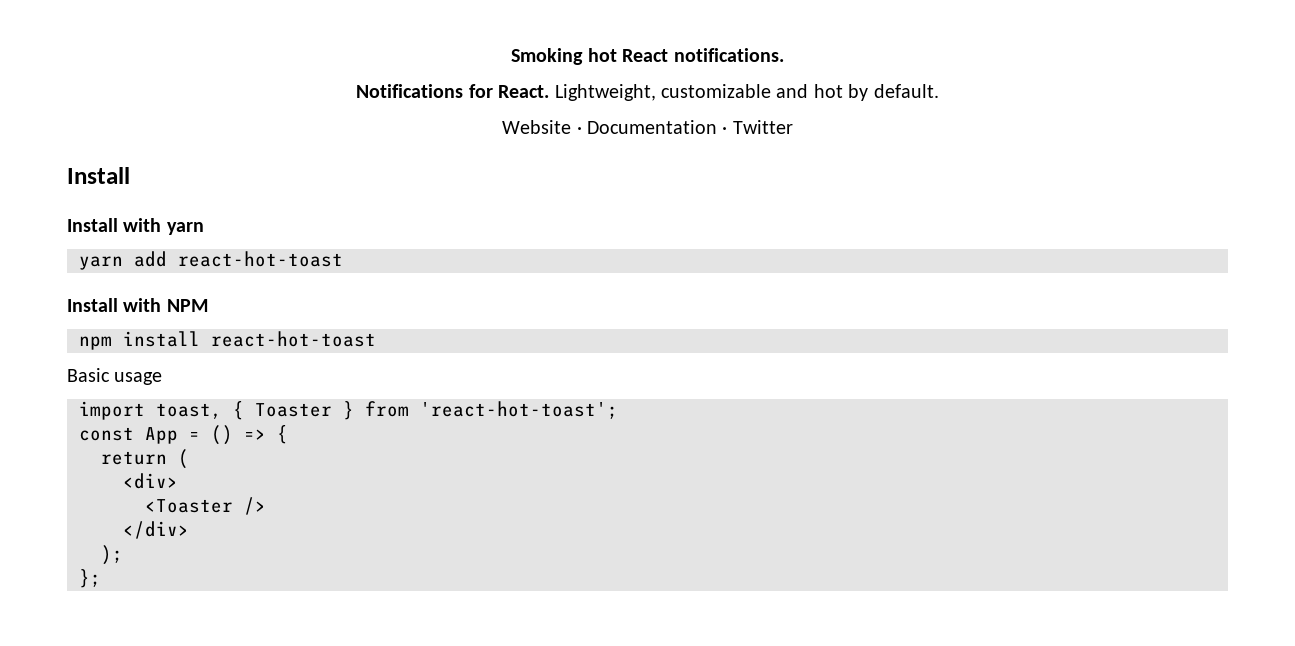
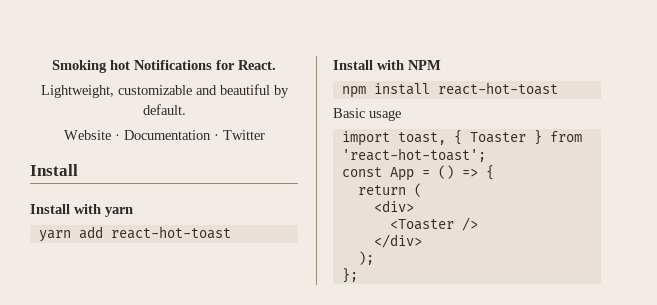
- Smoking hot React notifications.
- Notifications for React. Lightweight, customizable and hot by default.
+ Smoking hot Notifications for React.
+ Lightweight, customizable and beautiful by default.

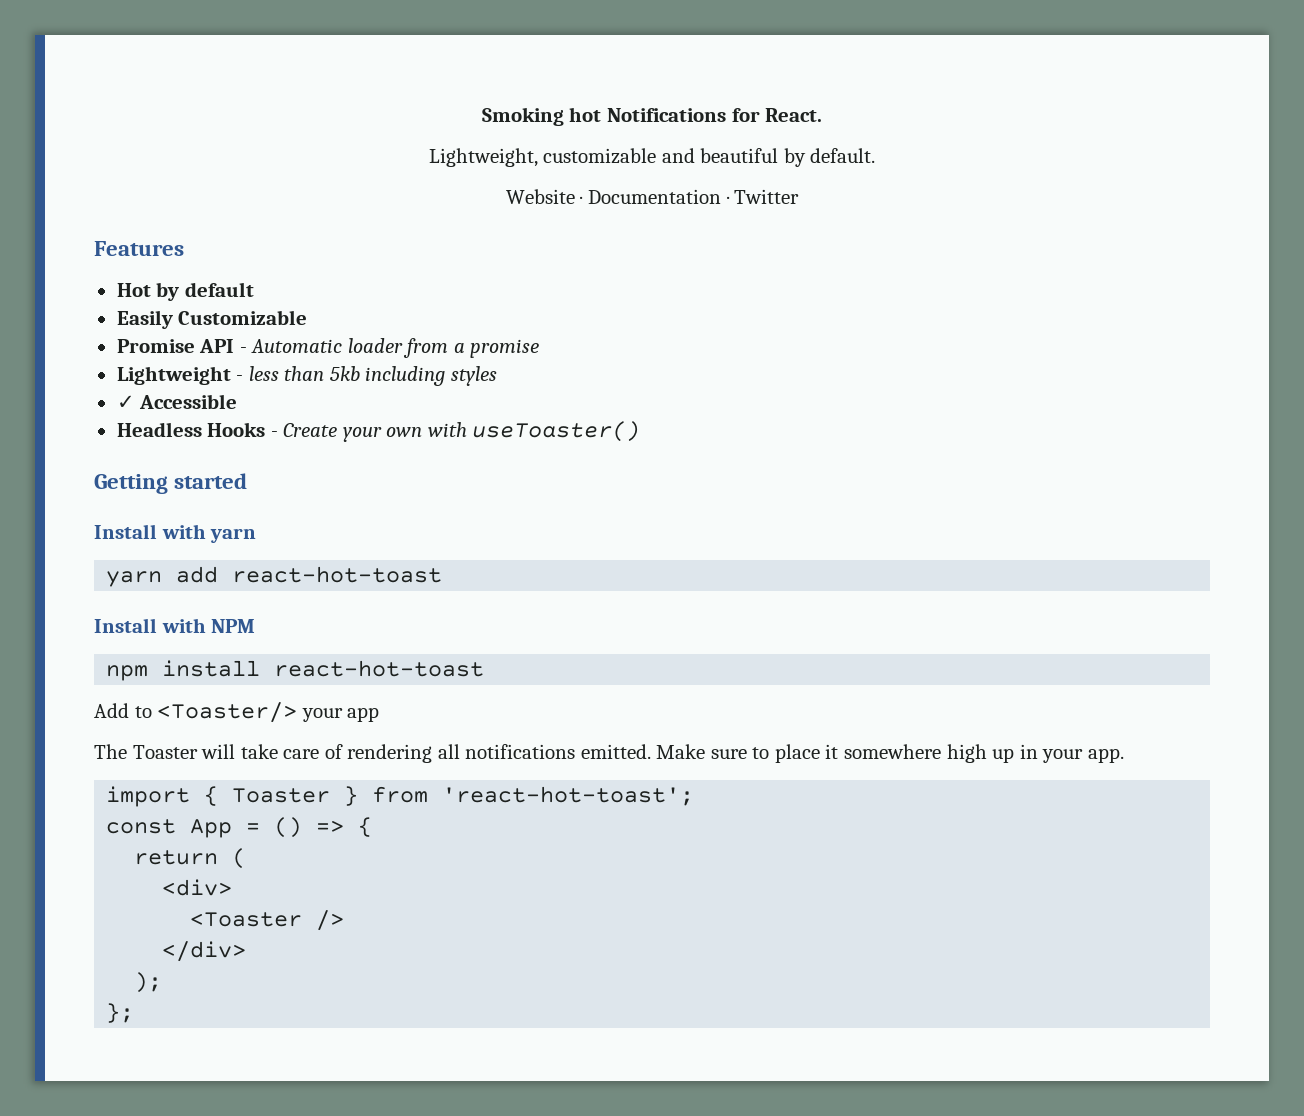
  Website · Documentation · Twitter
- Install
+ Features
+ Hot by default
+ Easily Customizable
+ Promise API - Automatic loader from a promise
+ Lightweight - less than 5kb including styles
+ ✓ Accessible
+ Headless Hooks - Create your own with useToaster()
+ Getting started
- Basic usage
+ Add to <Toaster/> your app
+ The Toaster will take care of rendering all notifications emitted. Make sure to place it somewhere high up in your app.
- import toast, { Toaster } from 'react-hot-toast';
+ import { Toaster } from 'react-hot-toast';

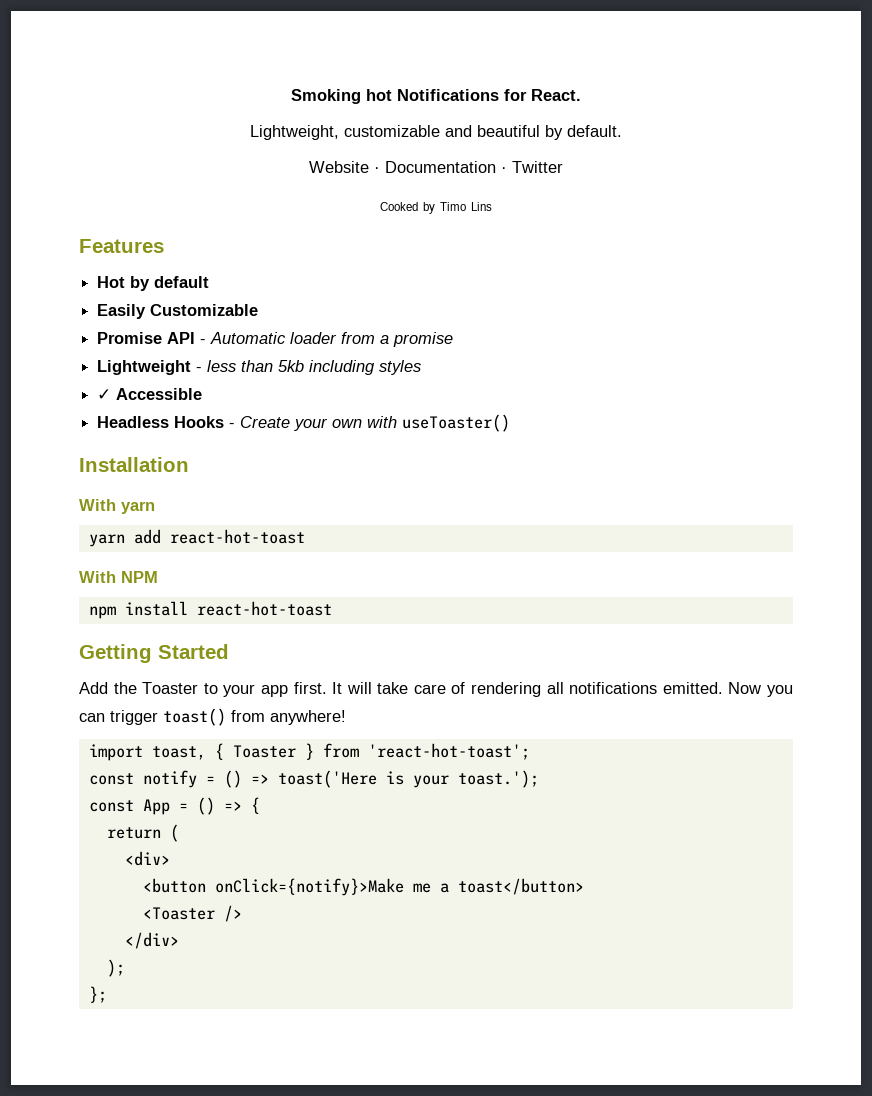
+ Cooked by Timo Lins
- Getting started
- Install with yarn
+ Installation
+ With yarn
- Install with NPM
+ With NPM
+ Getting Started
- Add to <Toaster/> your app
- The Toaster will take care of rendering all notifications emitted.
+ Add the Toaster to your app first. It will take care of rendering all notifications emitted.
- Make sure to place it somewhere high up in your app.
+ Now you can trigger toast() from anywhere!
- import { Toaster } from 'react-hot-toast';
+ import toast, { Toaster } from 'react-hot-toast';
+ const notify = () => toast('Here is your toast.');
+ <button onClick={notify}>Make me a toast</button>

